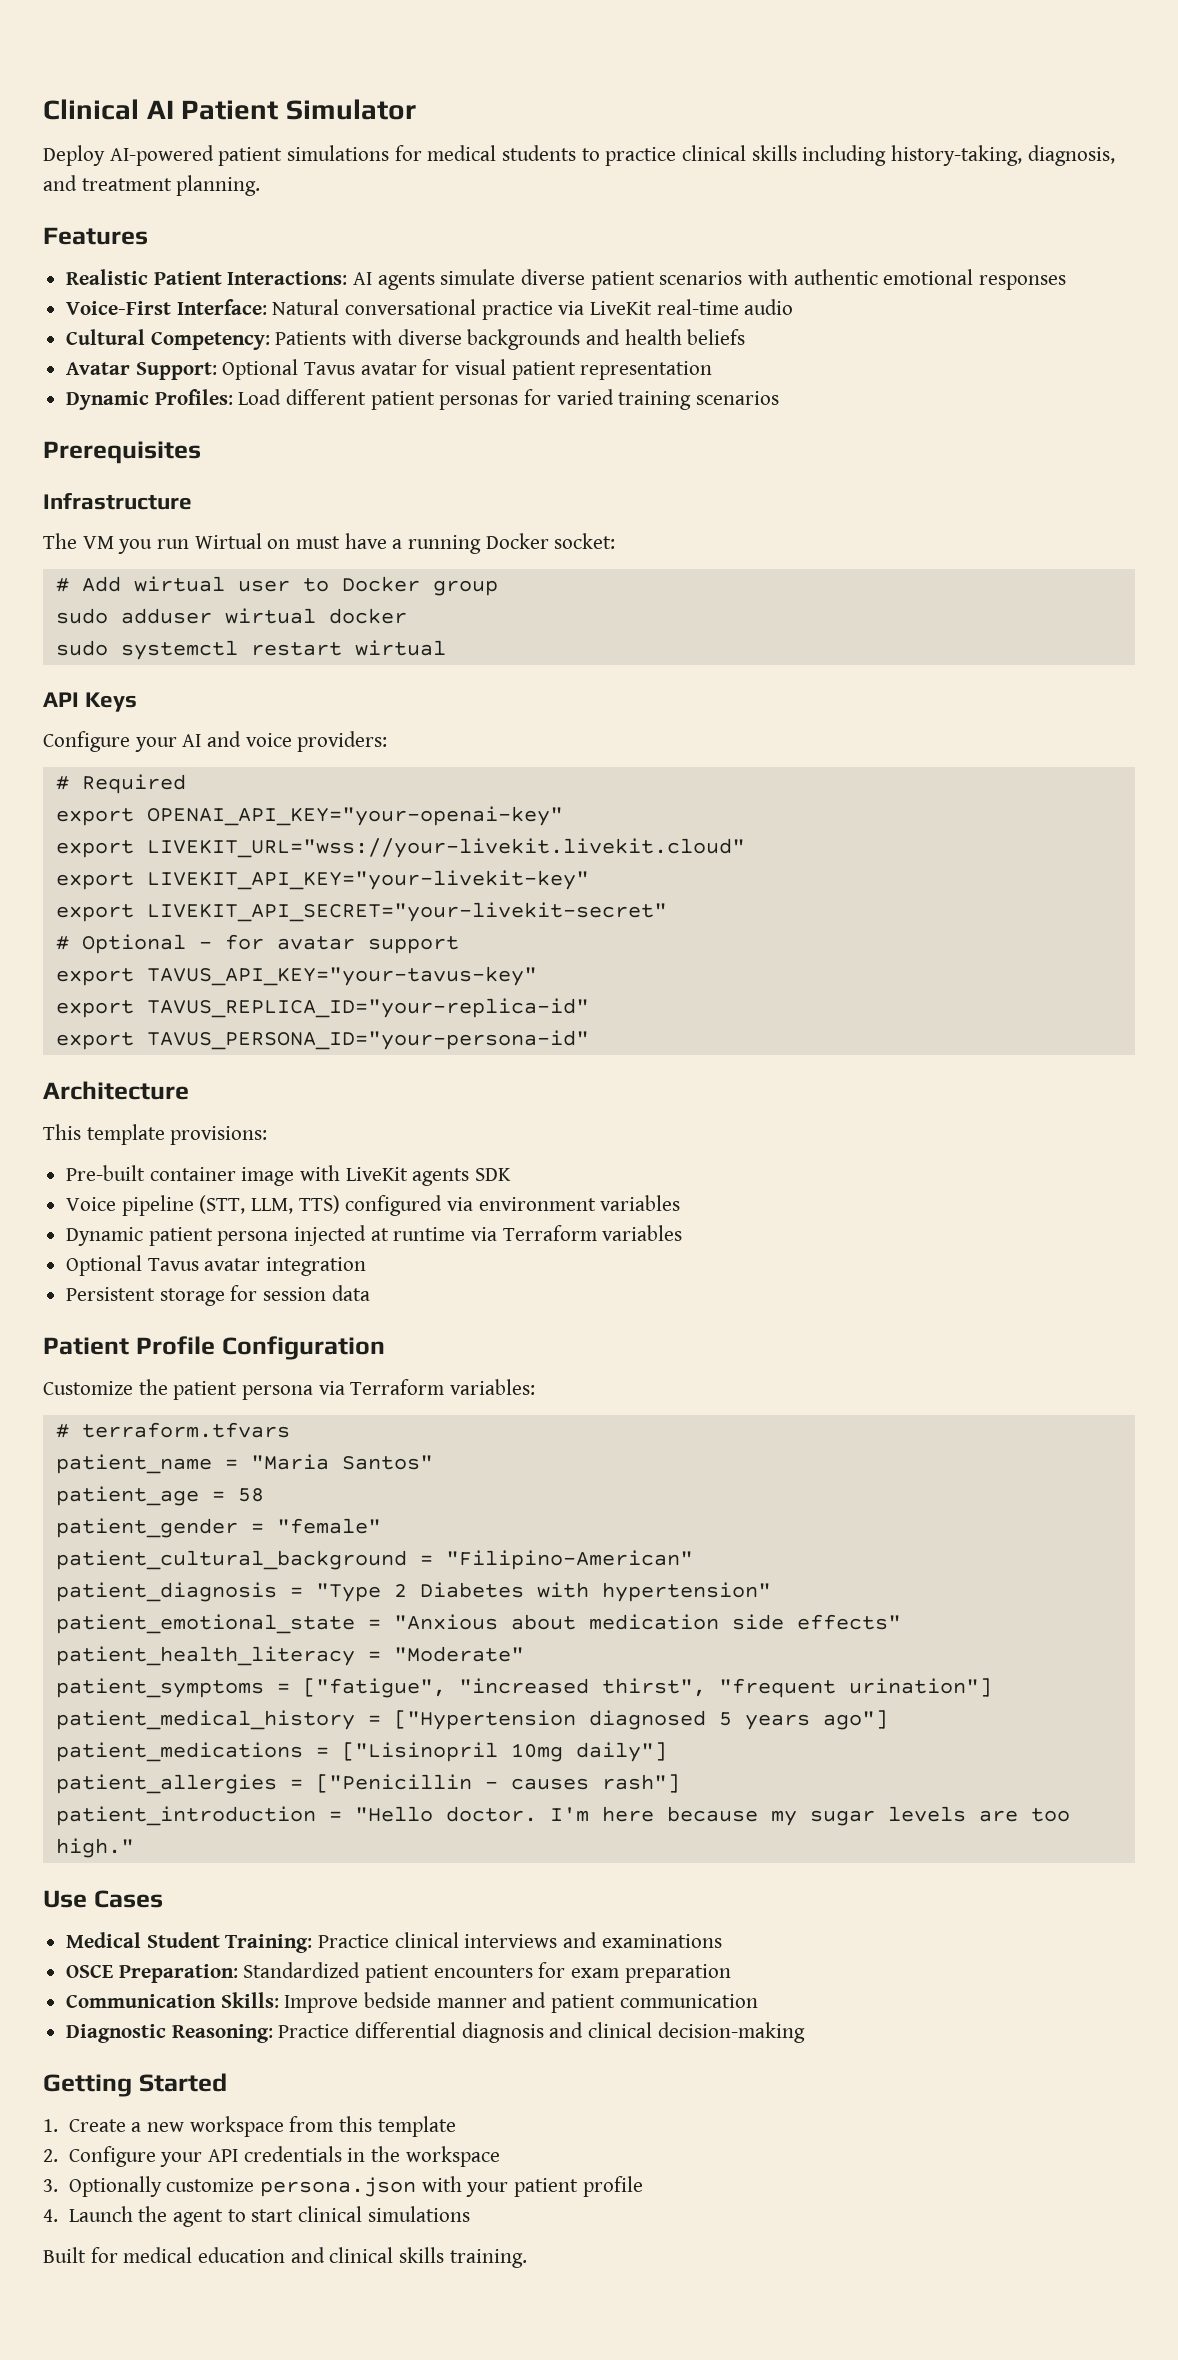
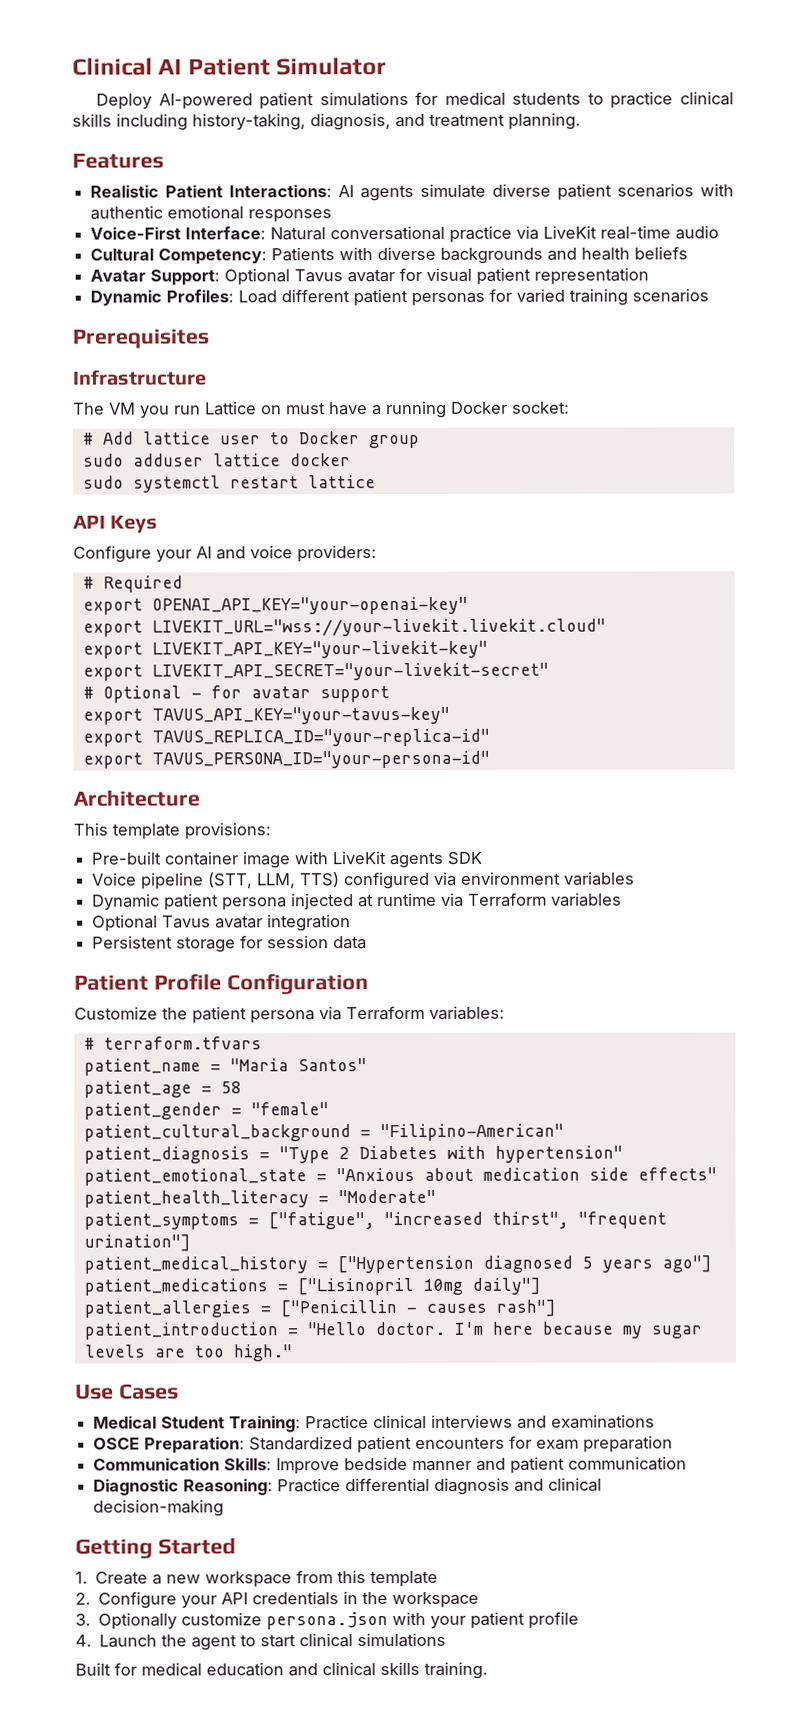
- The VM you run Wirtual on must have a running Docker socket:
+ The VM you run Lattice on must have a running Docker socket:
- # Add wirtual user to Docker group
+ # Add lattice user to Docker group
- sudo adduser wirtual docker
+ sudo adduser lattice docker
- sudo systemctl restart wirtual
+ sudo systemctl restart lattice

